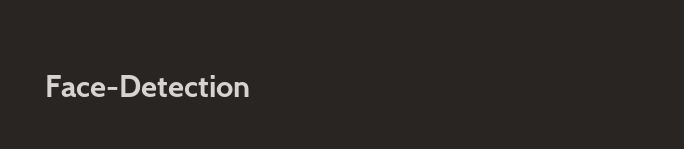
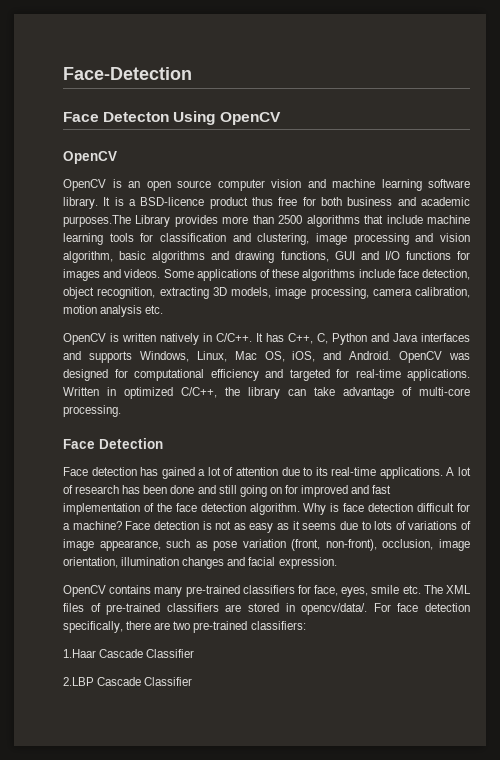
+ Face Detecton Using OpenCV
+ OpenCV
+ OpenCV is an open source computer vision and machine learning software library. It is a BSD-licence product thus free for both business and academic purposes.The Library provides more than 2500 algorithms that include machine learning tools for classification and clustering, image processing and vision algorithm, basic algorithms and drawing functions, GUI and I/O functions for images and videos. Some applications of these algorithms include face detection, object recognition, extracting 3D models, image processing, camera calibration, motion analysis etc.
+ OpenCV is written natively in C/C++. It has C++, C, Python and Java interfaces and supports Windows, Linux, Mac OS, iOS, and Android. OpenCV was designed for computational efficiency and targeted for real-time applications. Written in optimized C/C++, the library can take advantage of multi-core processing.
+ Face Detection
+ Face detection has gained a lot of attention due to its real-time applications. A lot of research has been done and still going on for improved and fast implementation of the face detection algorithm. Why is face detection difficult for a machine? Face detection is not as easy as it seems due to lots of variations of image appearance, such as pose variation (front, non-front), occlusion, image orientation, illumination changes and facial expression.
+ OpenCV contains many pre-trained classifiers for face, eyes, smile etc. The XML files of pre-trained classifiers are stored in opencv/data/. For face detection specifically, there are two pre-trained classifiers:
+ 1.Haar Cascade Classifier
+ 2.LBP Cascade Classifier

